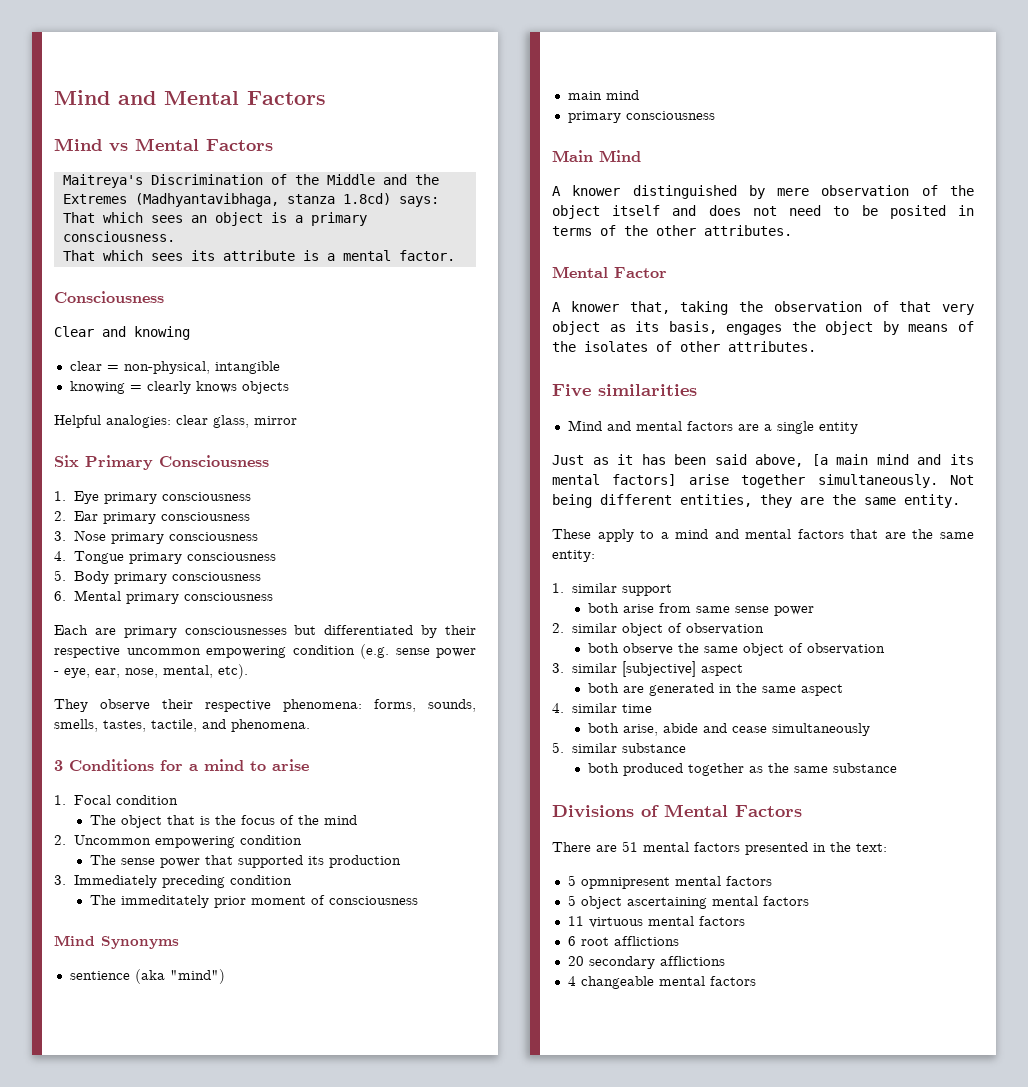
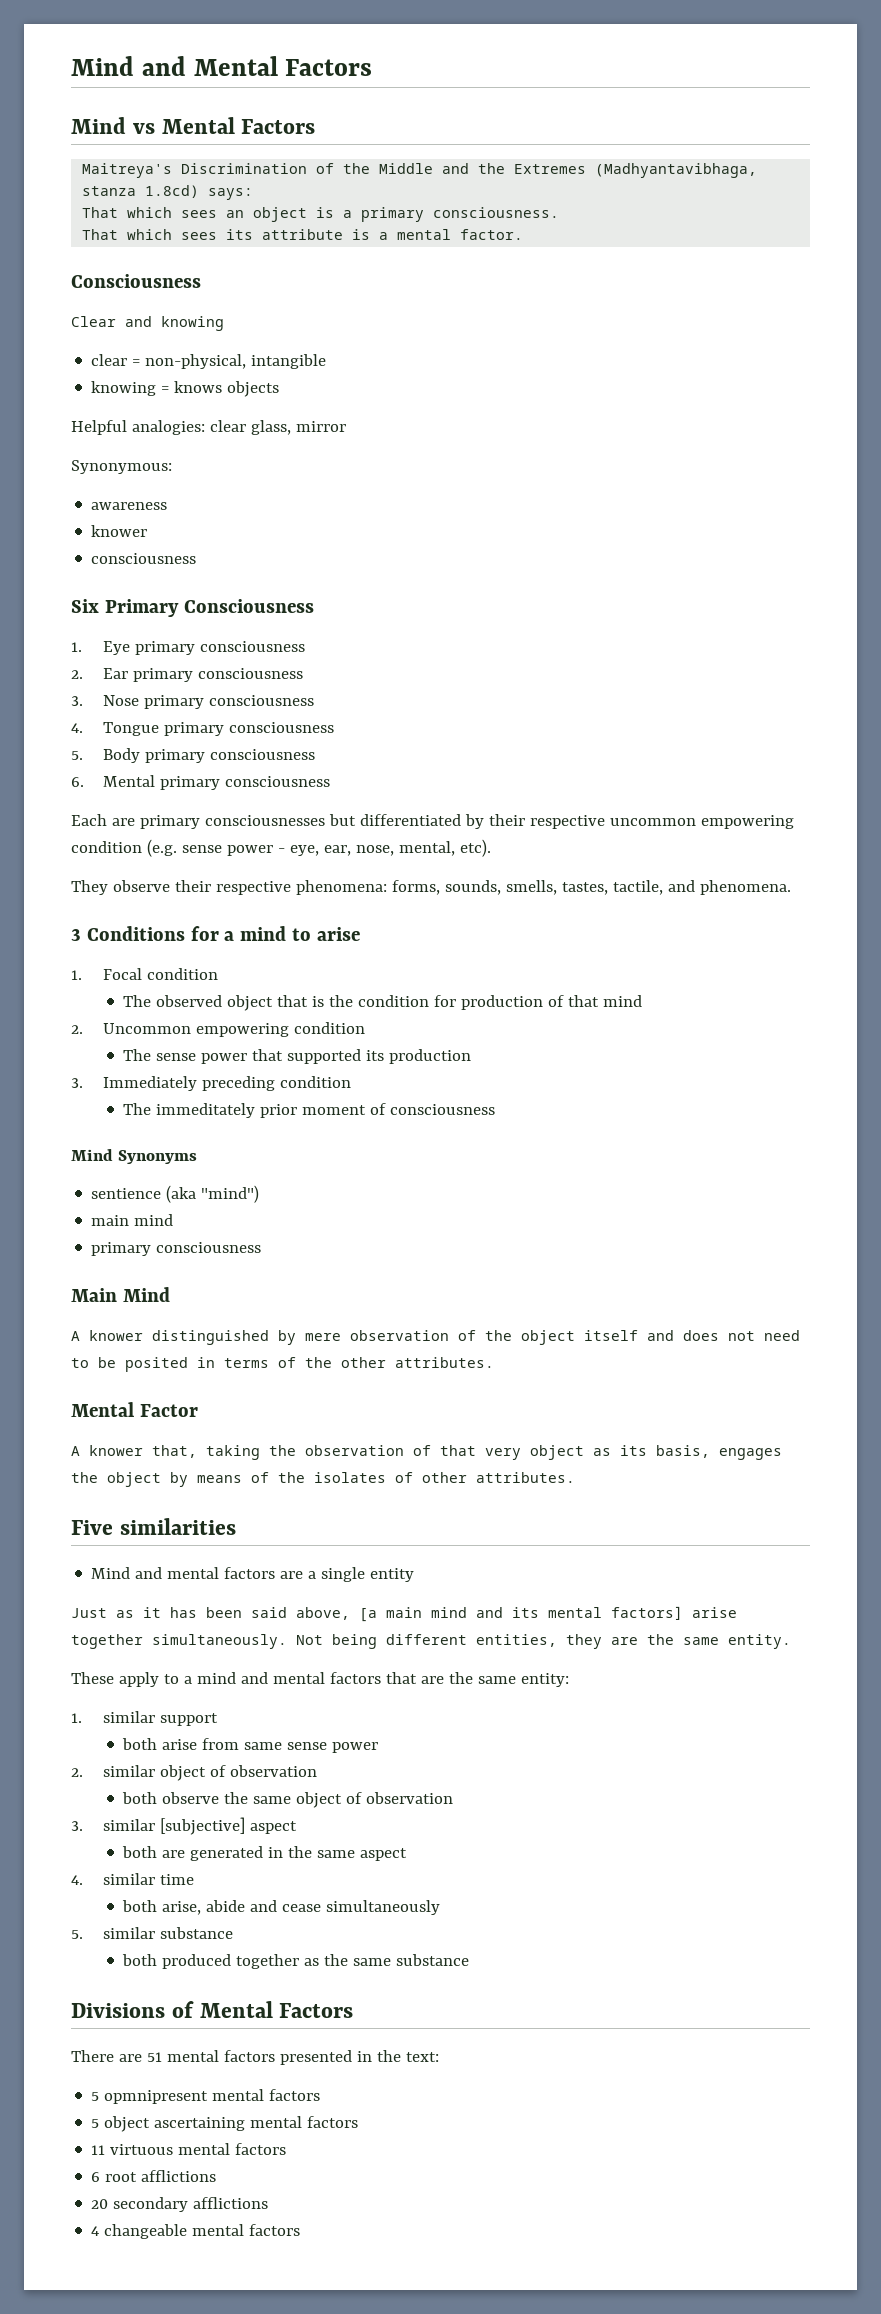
- knowing = clearly knows objects
+ knowing = knows objects
+ Synonymous:
+ awareness
+ knower
+ consciousness
- The object that is the focus of the mind
+ The observed object that is the condition for production of that mind

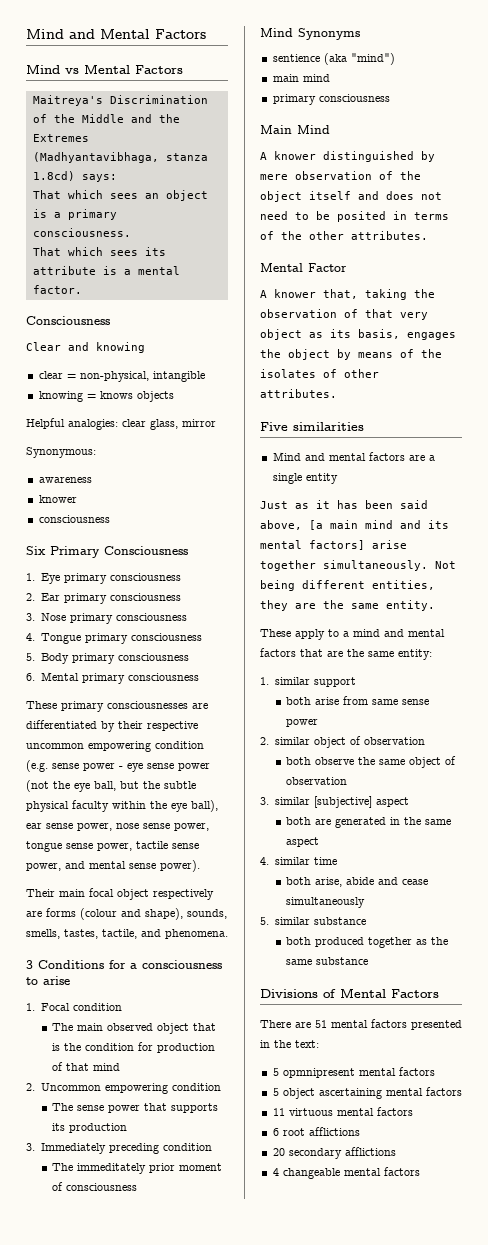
- Each are primary consciousnesses but differentiated by their respective uncommon empowering condition (e.g. sense power - eye, ear, nose, mental, etc).
- They observe their respective phenomena: forms, sounds, smells, tastes, tactile, and phenomena.
+ These primary consciousnesses are differentiated by their respective uncommon empowering condition (e.g. sense power - eye sense power (not the eye ball, but the subtle physical faculty within the eye ball), ear sense power, nose sense power, tongue sense power, tactile sense power, and mental sense power).
+ Their main focal object respectively are forms (colour and shape), sounds, smells, tastes, tactile, and phenomena.
- 3 Conditions for a mind to arise
+ 3 Conditions for a consciousness to arise
- The observed object that is the condition for production of that mind
+ The main observed object that is the condition for production of that mind
- The sense power that supported its production
+ The sense power that supports its production

